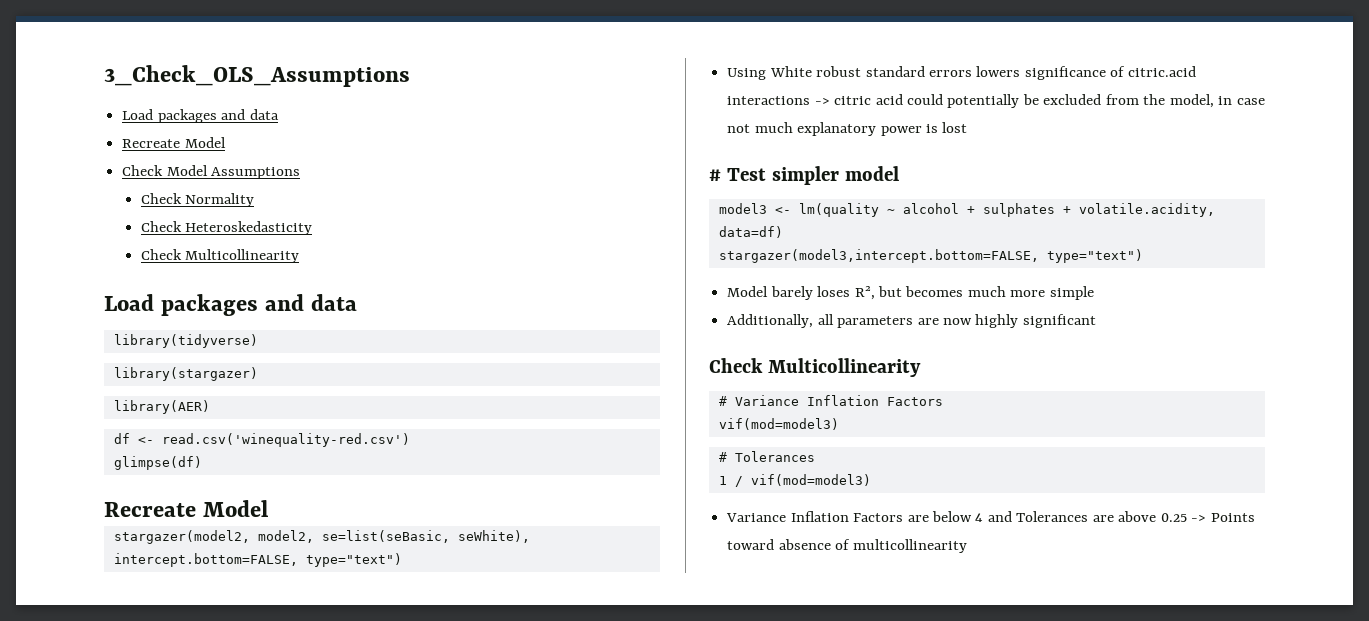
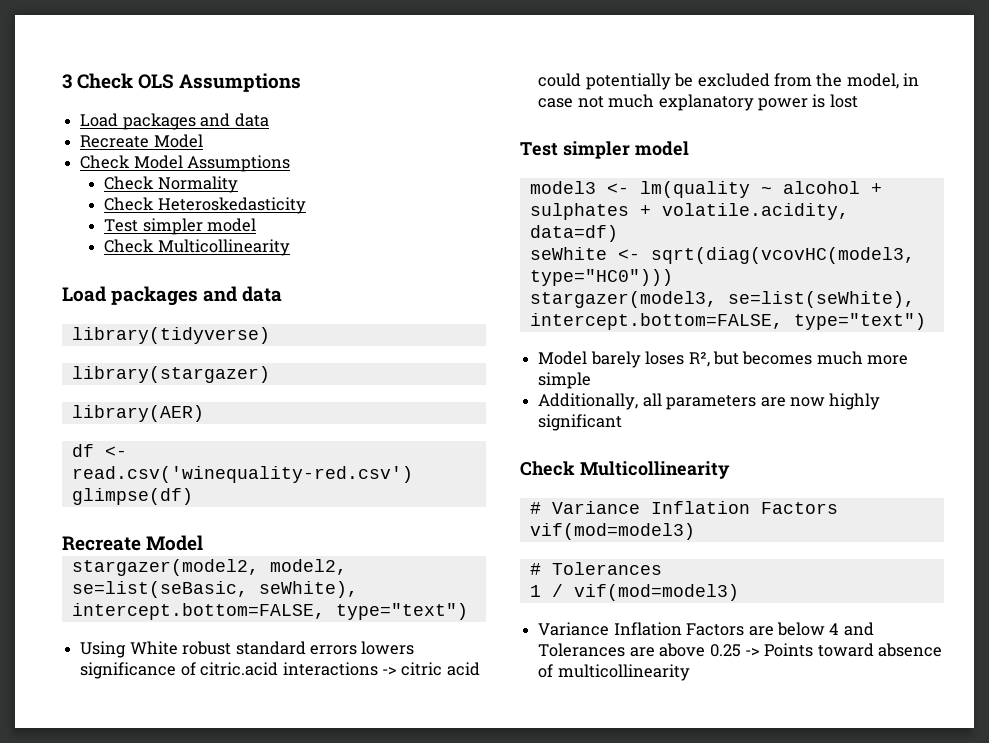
- 3_Check_OLS_Assumptions
+ 3 Check OLS Assumptions
  Check Heteroskedasticity
+ Test simpler model
  Using White robust standard errors lowers significance of citric.acid interactions -> citric acid could potentially be excluded from the model, in case not much explanatory power is lost
- # Test simpler model
+ Test simpler model
- stargazer(model3,intercept.bottom=FALSE, type="text")
+ seWhite <- sqrt(diag(vcovHC(model3, type="HC0")))
+ stargazer(model3, se=list(seWhite), intercept.bottom=FALSE, type="text")

